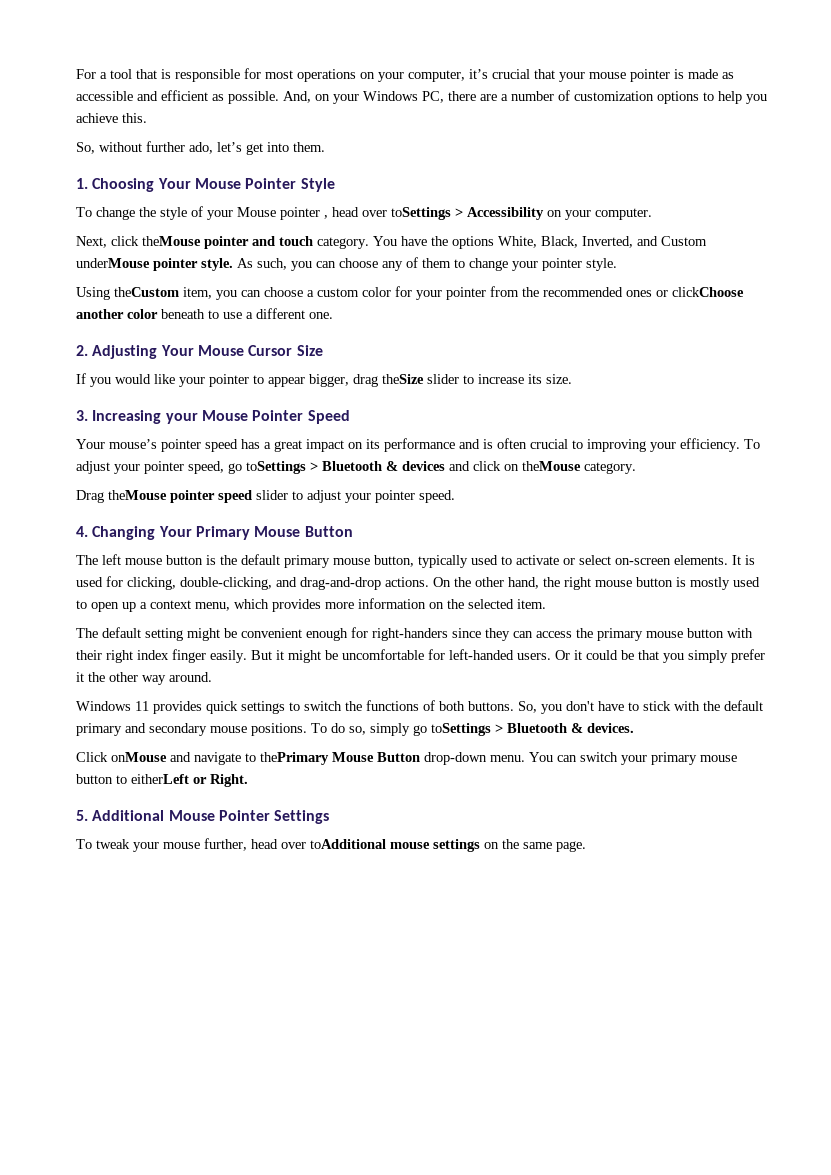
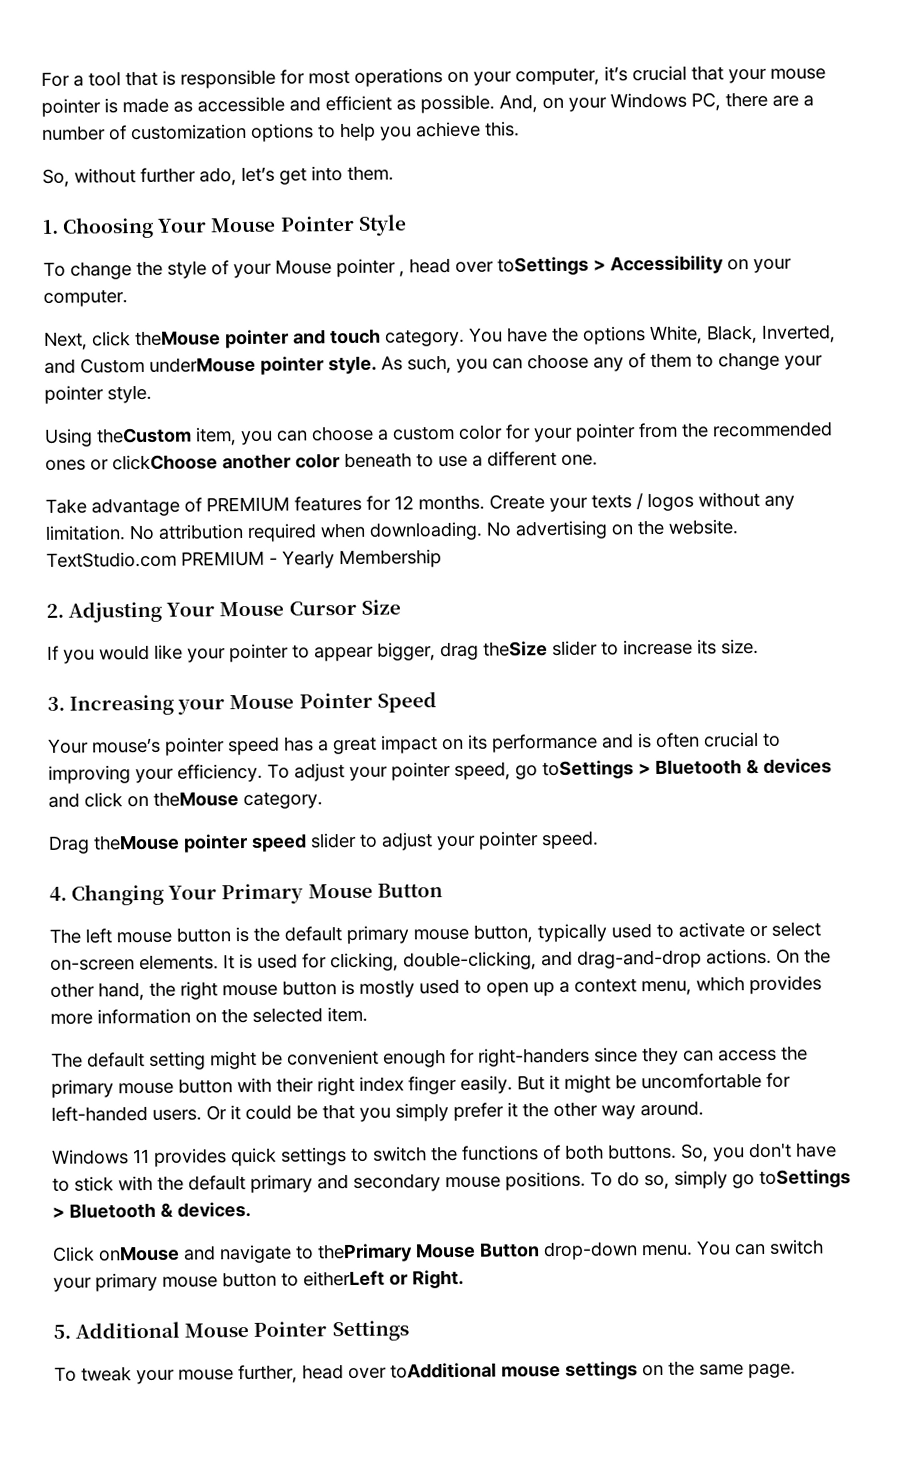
+ Take advantage of PREMIUM features for 12 months. Create your texts / logos without any limitation. No attribution required when downloading. No advertising on the website. TextStudio.com PREMIUM - Yearly Membership

